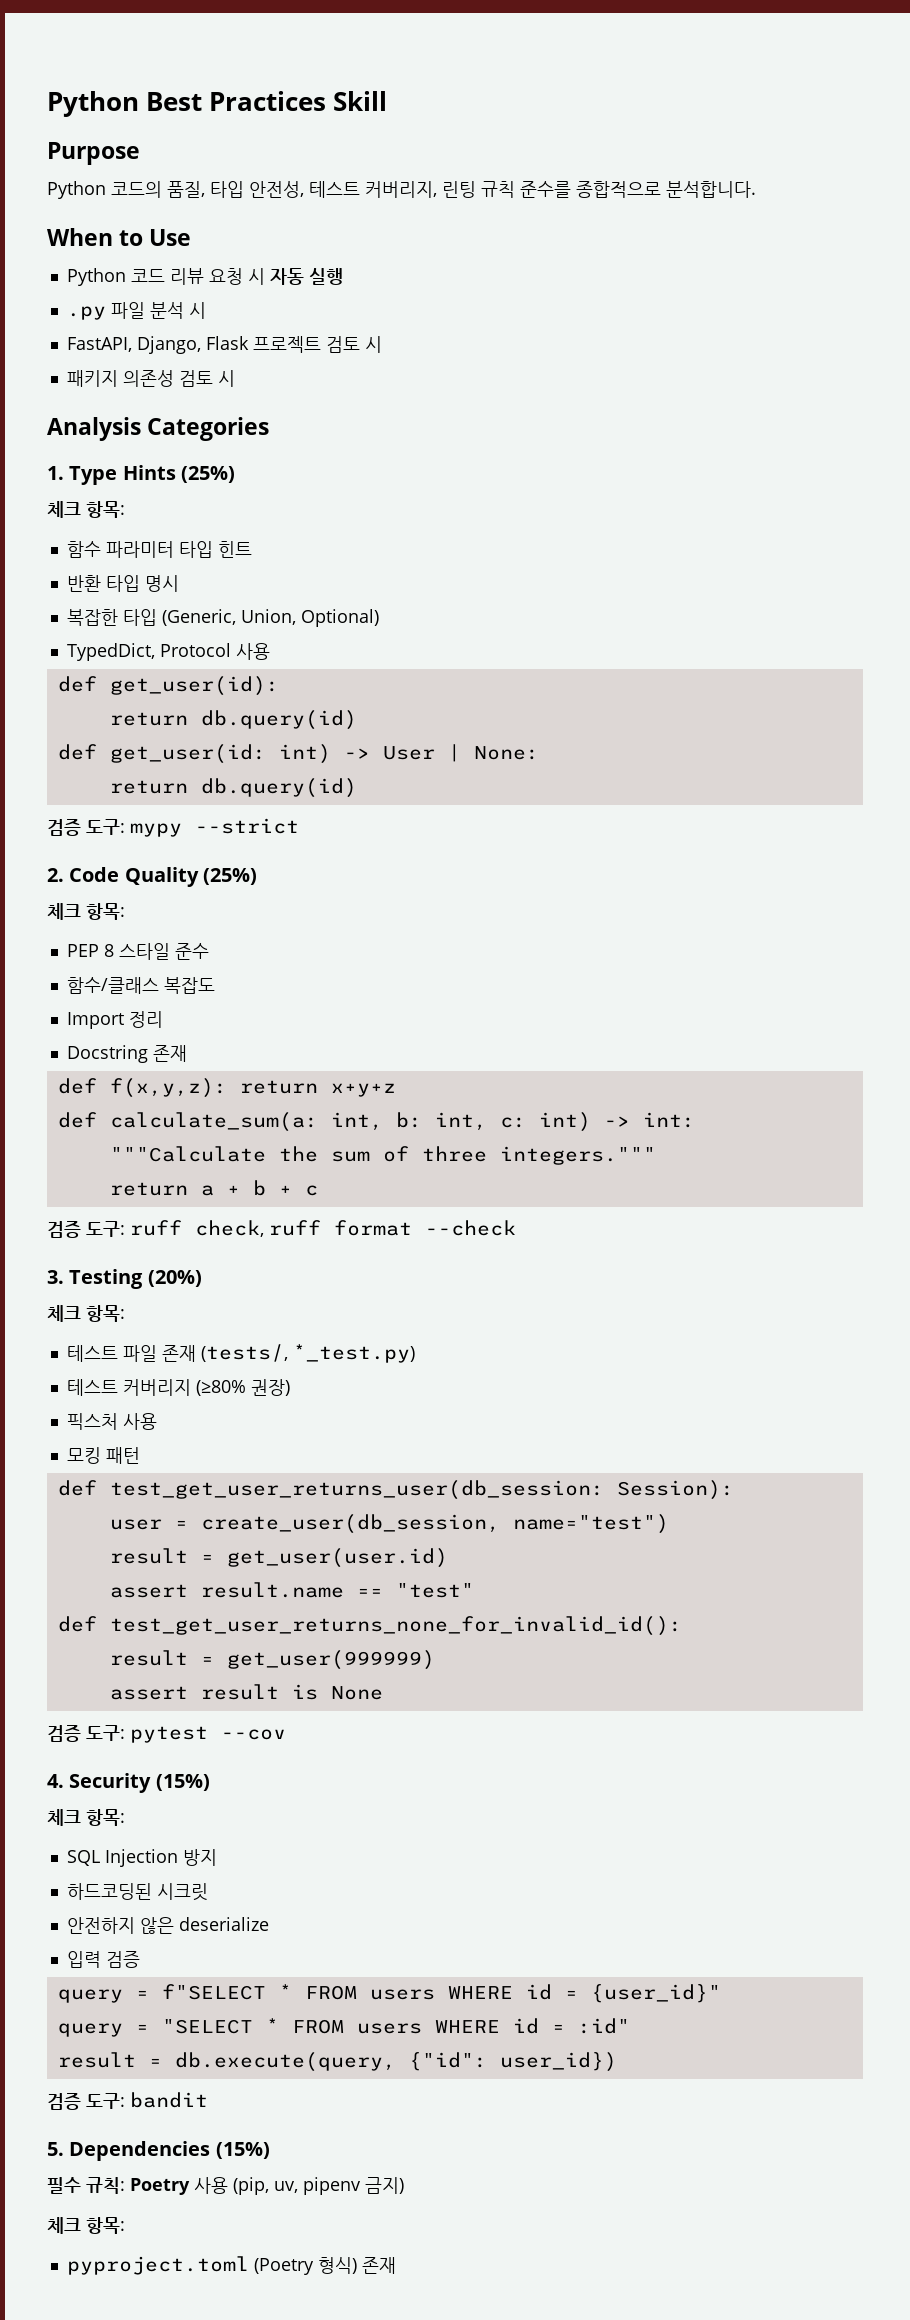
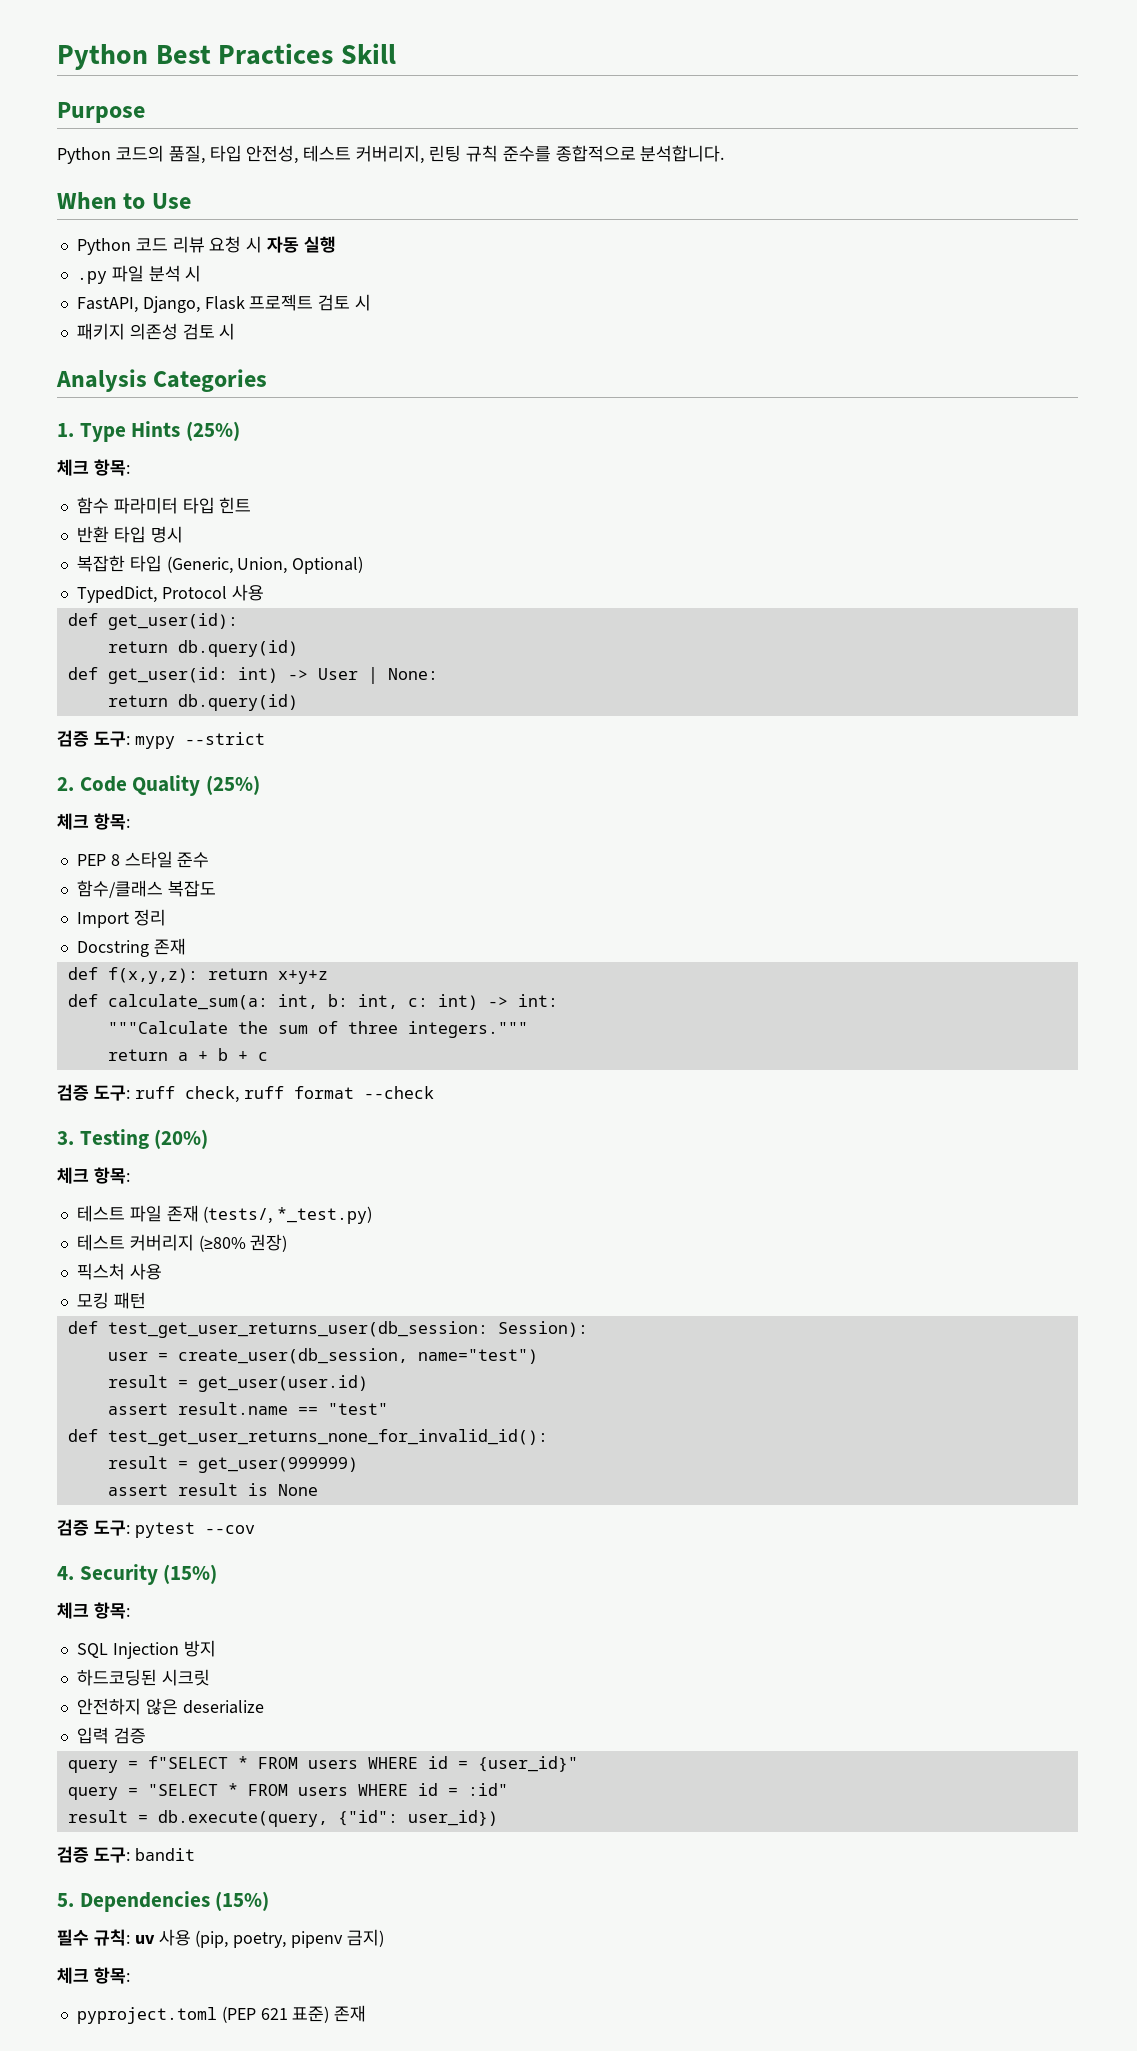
- 필수 규칙: Poetry 사용 (pip, uv, pipenv 금지)
+ 필수 규칙: uv 사용 (pip, poetry, pipenv 금지)
- pyproject.toml (Poetry 형식) 존재
+ pyproject.toml (PEP 621 표준) 존재

